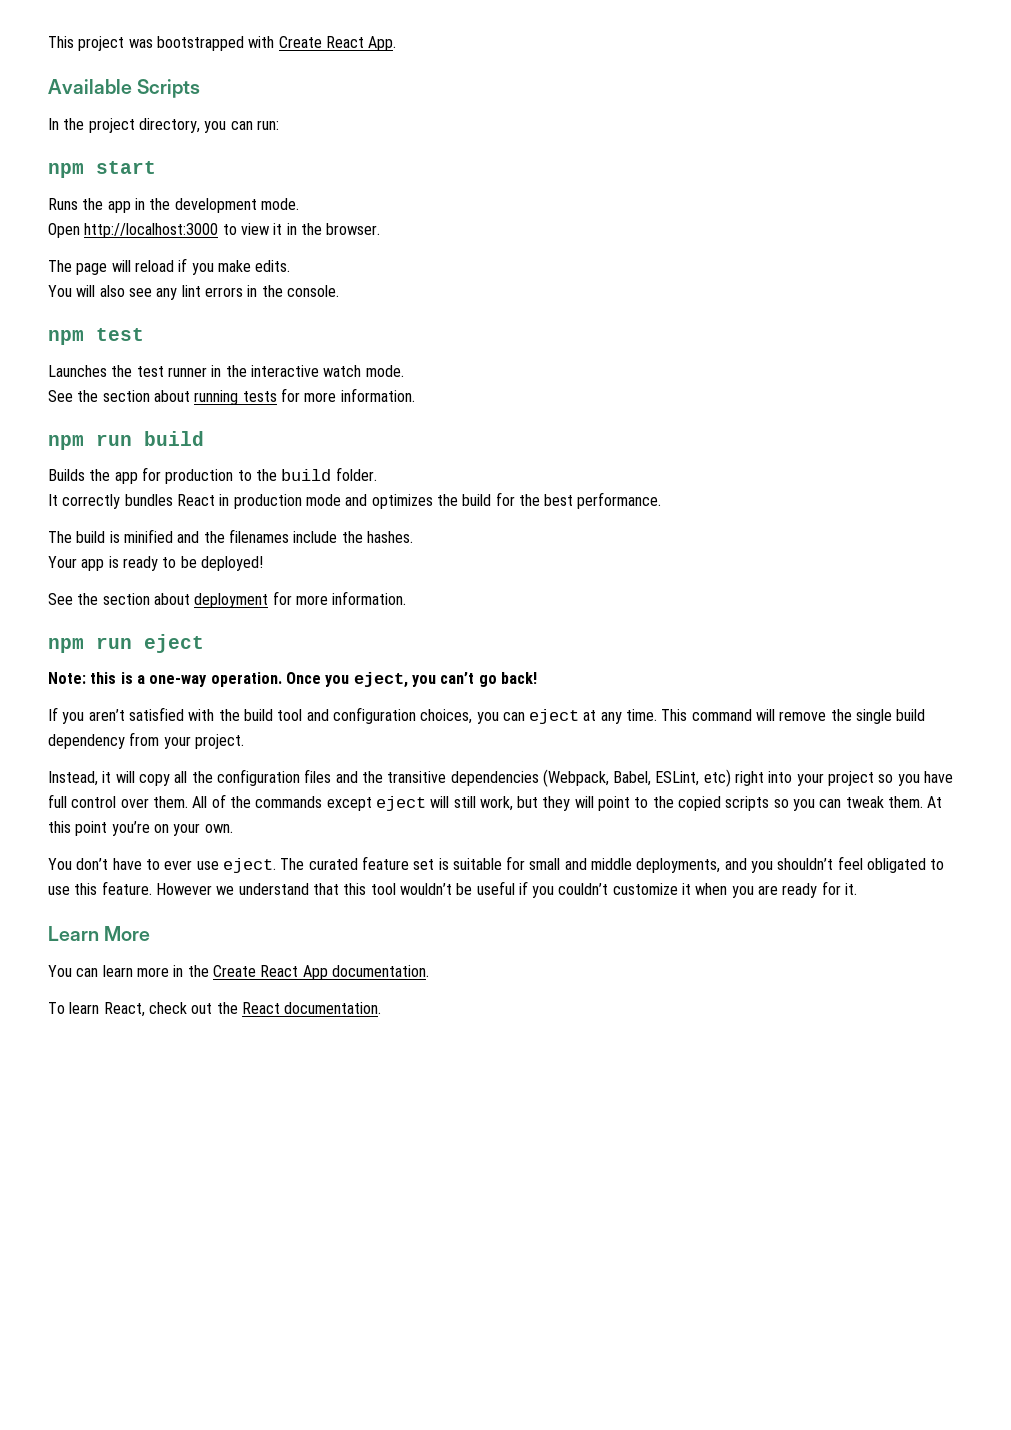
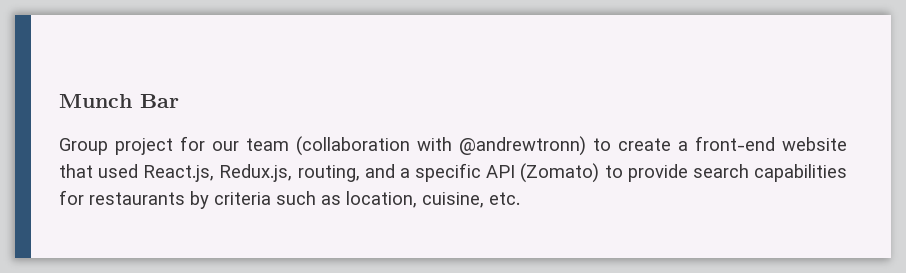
- This project was bootstrapped with Create React App.
- Available Scripts
- In the project directory, you can run:
- npm start
- Runs the app in the development mode.
- Open http://localhost:3000 to view it in the browser.
- The page will reload if you make edits.
- You will also see any lint errors in the console.
- npm test
- Launches the test runner in the interactive watch mode.
- See the section about running tests for more information.
- npm run build
- Builds the app for production to the build folder.
- It correctly bundles React in production mode and optimizes the build for the best performance.
- The build is minified and the filenames include the hashes.
- Your app is ready to be deployed!
- See the section about deployment for more information.
- npm run eject
- Note: this is a one-way operation. Once you eject, you can’t go back!
- If you aren’t satisfied with the build tool and configuration choices, you can eject at any time. This command will remove the single build dependency from your project.
- Instead, it will copy all the configuration files and the transitive dependencies (Webpack, Babel, ESLint, etc) right into your project so you have full control over them. All of the commands except eject will still work, but they will point to the copied scripts so you can tweak them. At this point you’re on your own.
- You don’t have to ever use eject. The curated feature set is suitable for small and middle deployments, and you shouldn’t feel obligated to use this feature. However we understand that this tool wouldn’t be useful if you couldn’t customize it when you are ready for it.
- Learn More
- You can learn more in the Create React App documentation.
- To learn React, check out the React documentation.
+ Munch Bar
+ Group project for our team (collaboration with @andrewtronn) to create a front-end website that used React.js, Redux.js, routing, and a specific API (Zomato) to provide search capabilities for restaurants by criteria such as location, cuisine, etc.

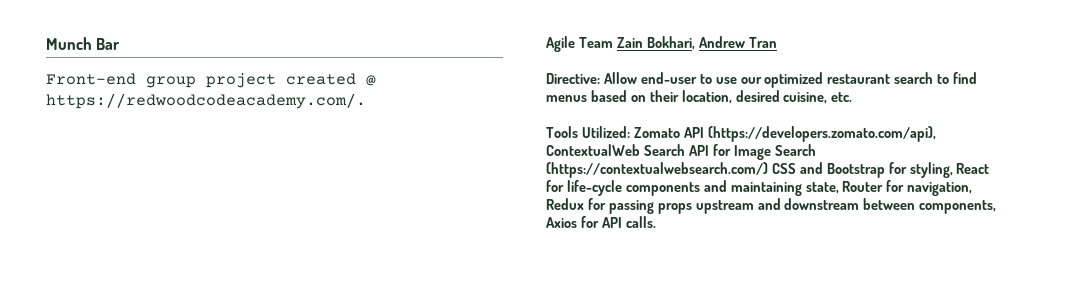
- Group project for our team (collaboration with @andrewtronn) to create a front-end website that used React.js, Redux.js, routing, and a specific API (Zomato) to provide search capabilities for restaurants by criteria such as location, cuisine, etc.
+ Front-end group project created @ https://redwoodcodeacademy.com/.
+ Agile Team Zain Bokhari, Andrew Tran
+ Directive: Allow end-user to use our optimized restaurant search to find menus based on their location, desired cuisine, etc.
+ Tools Utilized: Zomato API (https://developers.zomato.com/api), ContextualWeb Search API for Image Search (https://contextualwebsearch.com/) CSS and Bootstrap for styling, React for life-cycle components and maintaining state, Router for navigation, Redux for passing props upstream and downstream between components, Axios for API calls.

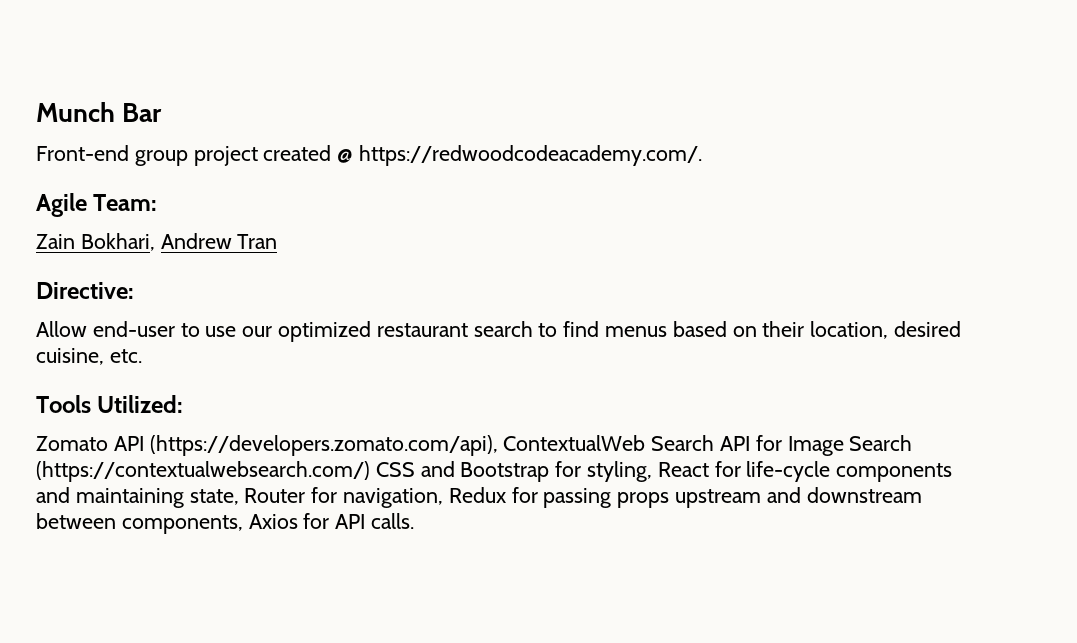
- Agile Team Zain Bokhari, Andrew Tran
+ Agile Team:
+ Zain Bokhari, Andrew Tran
- Directive: Allow end-user to use our optimized restaurant search to find menus based on their location, desired cuisine, etc.
+ Directive:
+ Allow end-user to use our optimized restaurant search to find menus based on their location, desired cuisine, etc.
- Tools Utilized: Zomato API (https://developers.zomato.com/api), ContextualWeb Search API for Image Search (https://contextualwebsearch.com/) CSS and Bootstrap for styling, React for life-cycle components and maintaining state, Router for navigation, Redux for passing props upstream and downstream between components, Axios for API calls.
+ Tools Utilized:
+ Zomato API (https://developers.zomato.com/api), ContextualWeb Search API for Image Search (https://contextualwebsearch.com/) CSS and Bootstrap for styling, React for life-cycle components and maintaining state, Router for navigation, Redux for passing props upstream and downstream between components, Axios for API calls.

